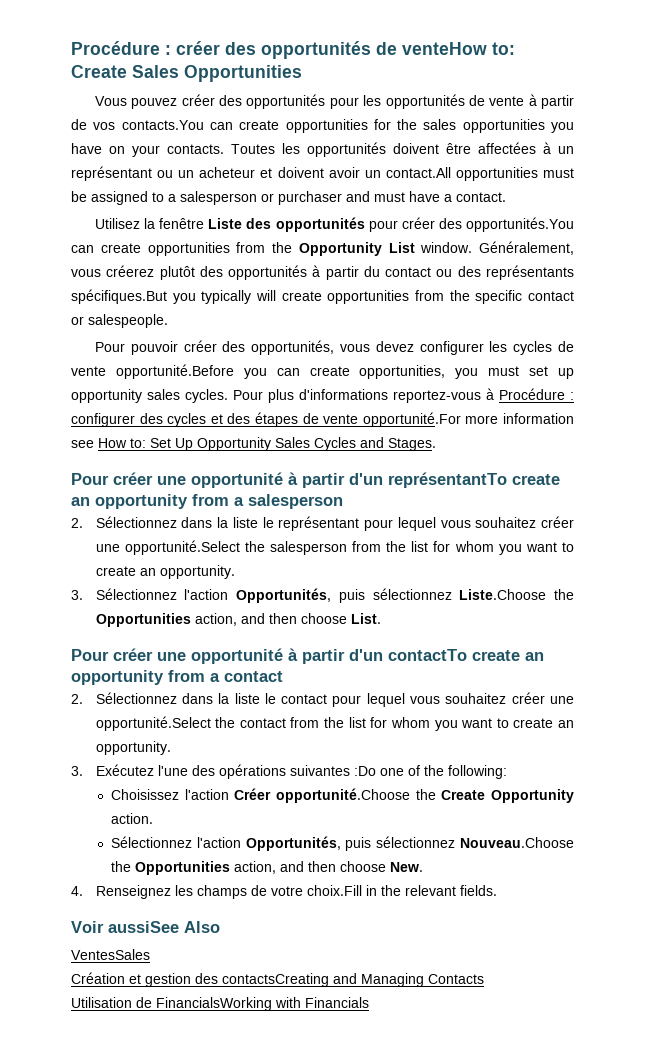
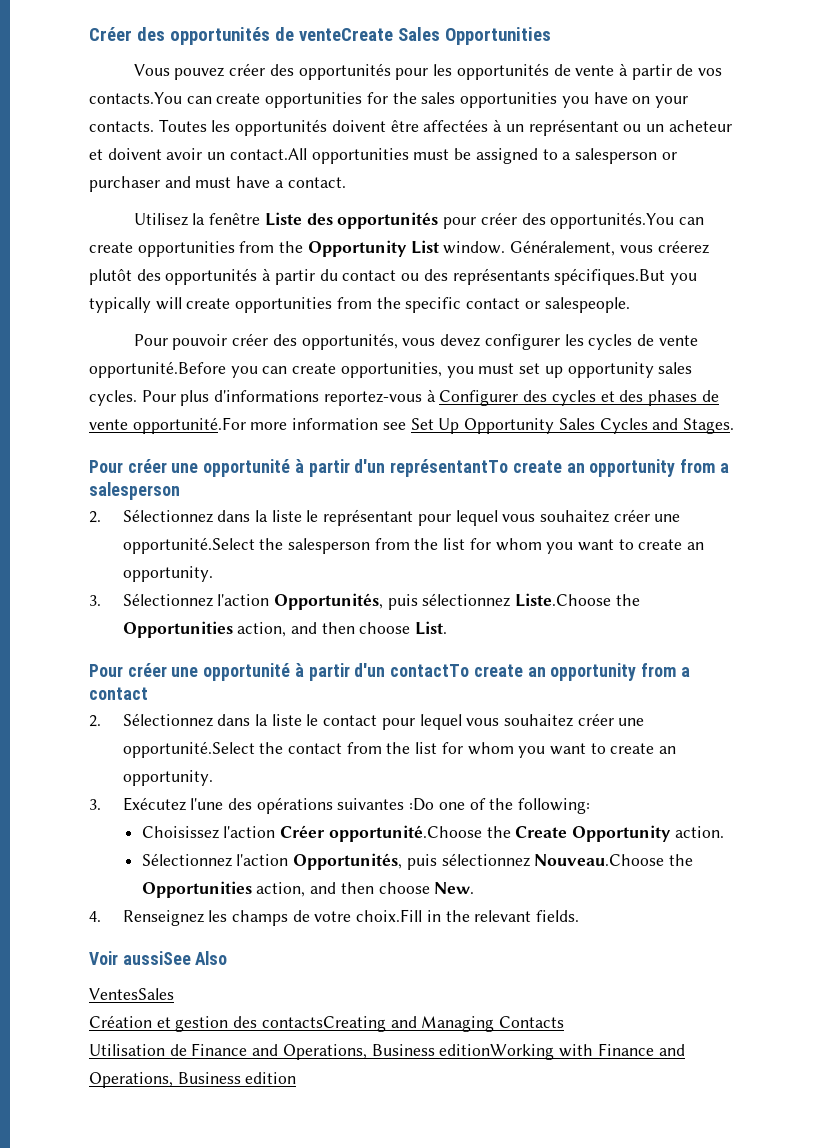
- Procédure : créer des opportunités de venteHow to: Create Sales Opportunities
+ Créer des opportunités de venteCreate Sales Opportunities
- Pour plus d'informations reportez-vous à Procédure : configurer des cycles et des étapes de vente opportunité.For more information see How to: Set Up Opportunity Sales Cycles and Stages.
+ Pour plus d'informations reportez-vous à Configurer des cycles et des phases de vente opportunité.For more information see Set Up Opportunity Sales Cycles and Stages.
- Utilisation de FinancialsWorking with Financials
+ Utilisation de Finance and Operations, Business editionWorking with Finance and Operations, Business edition

